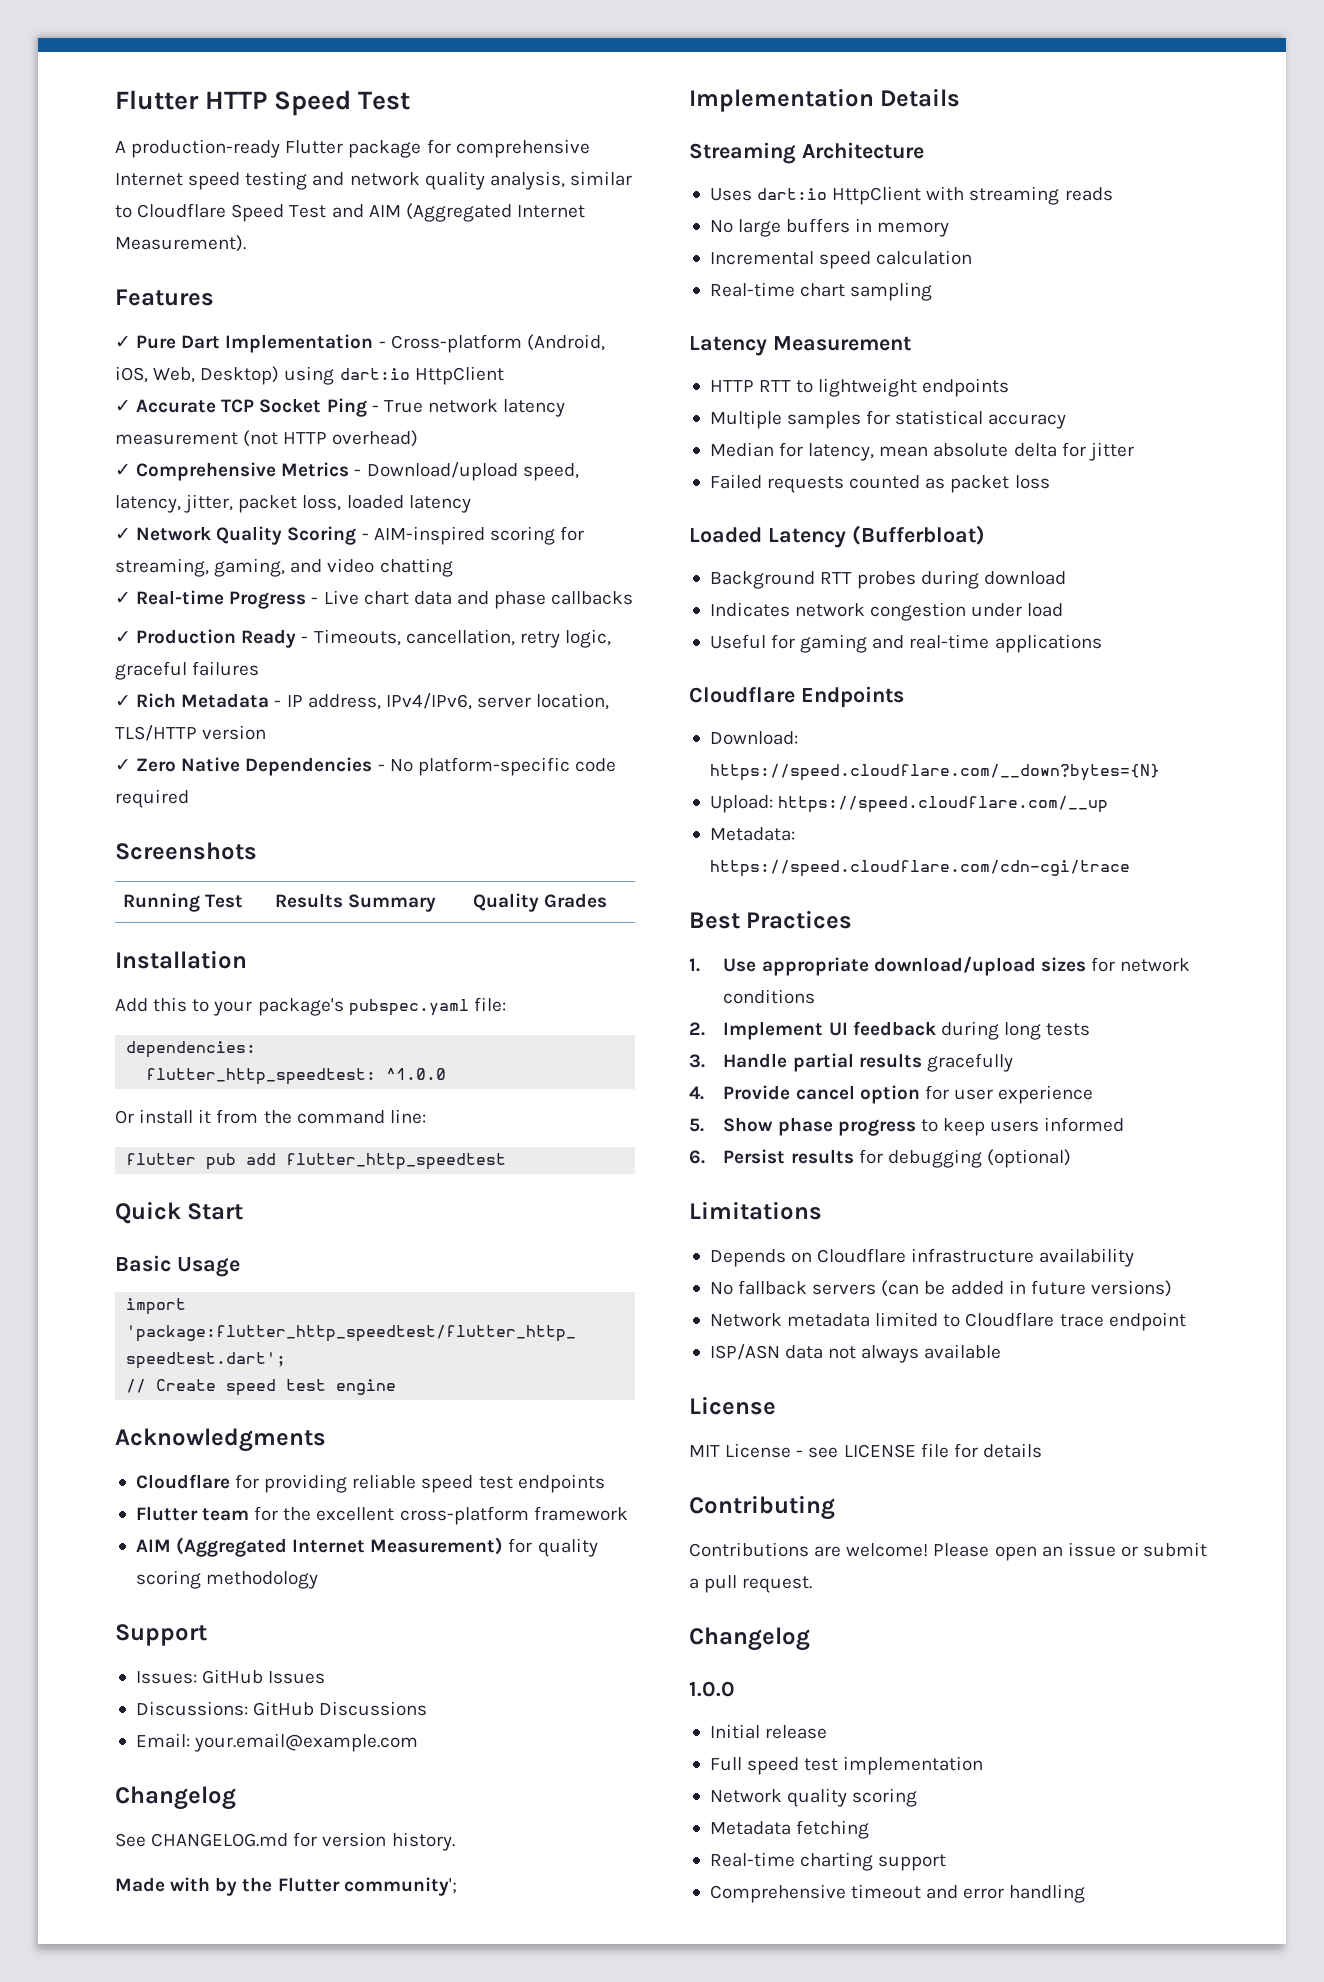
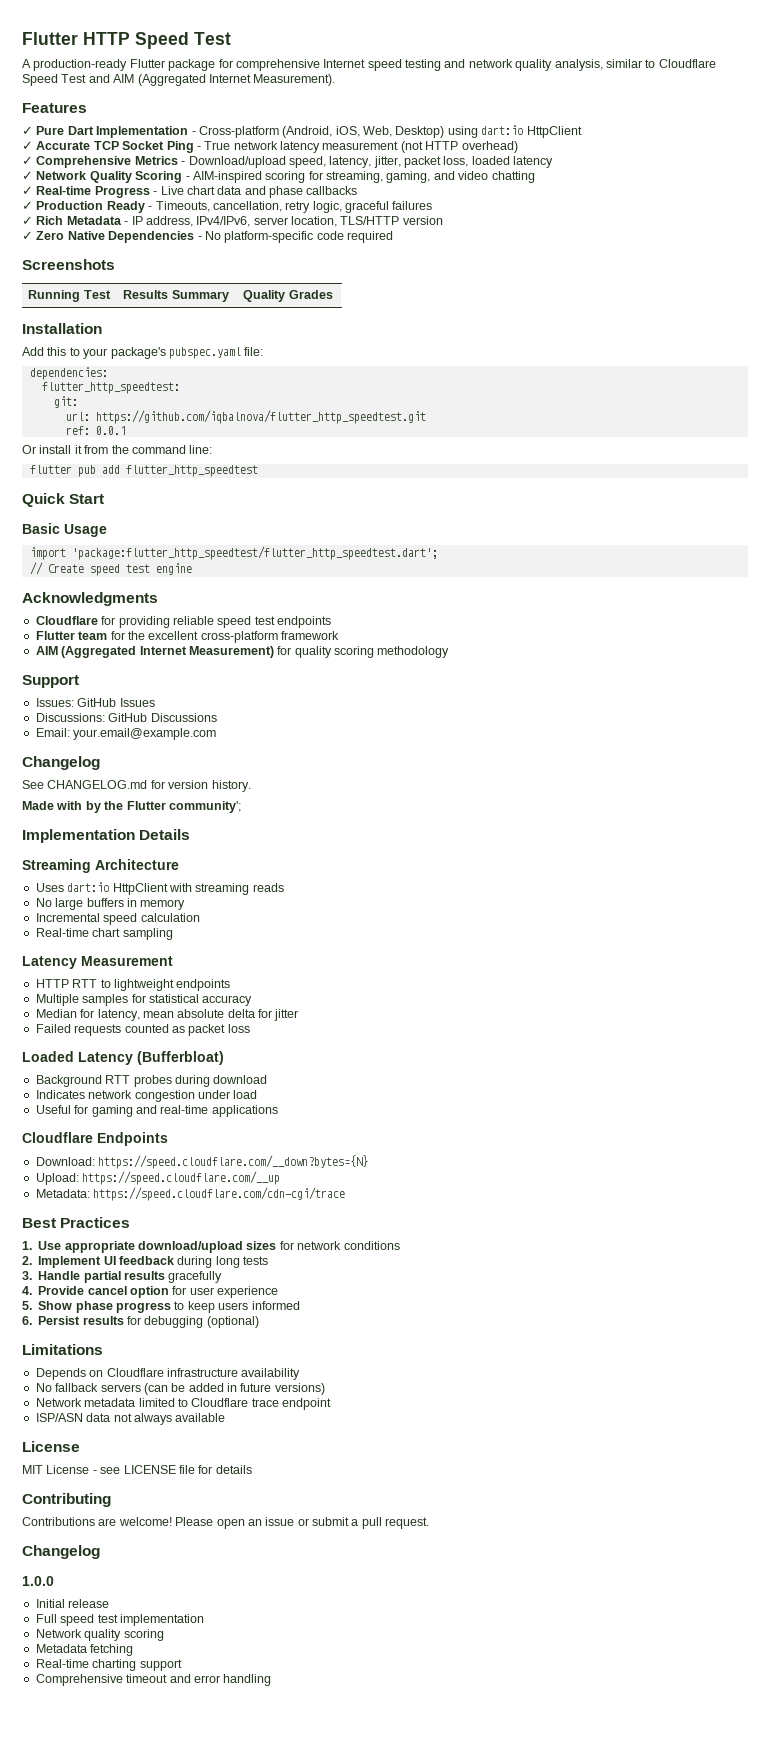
- flutter_http_speedtest: ^1.0.0
+ flutter_http_speedtest:
+ git:
+ url: https://github.com/iqbalnova/flutter_http_speedtest.git
+ ref: 0.0.1

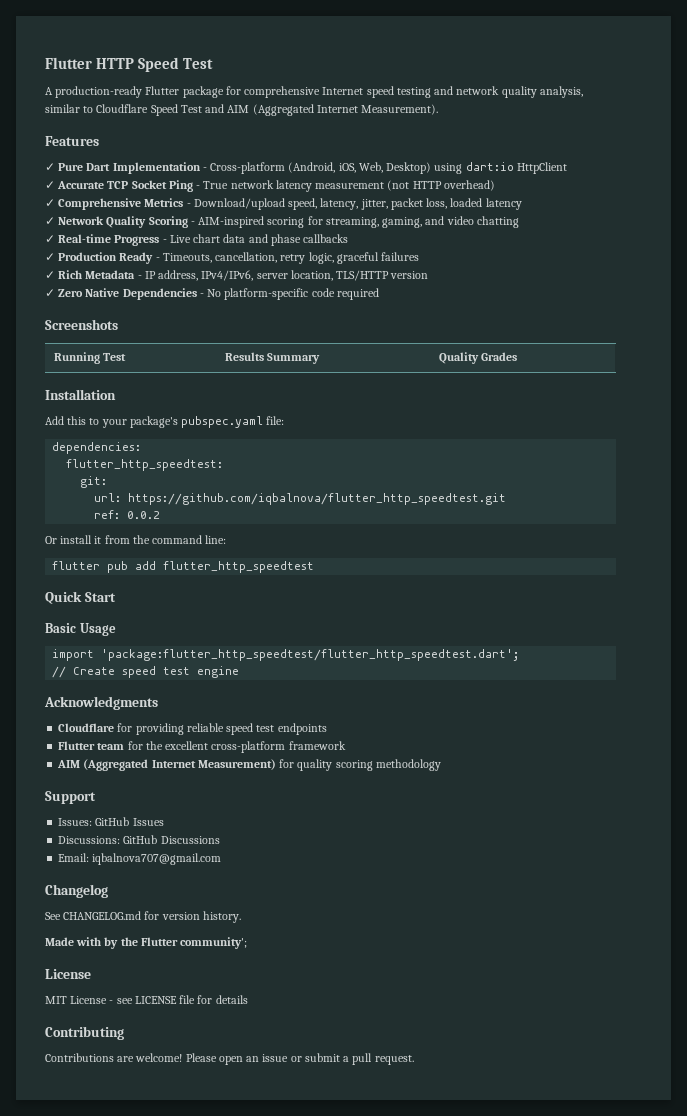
- ref: 0.0.1
+ ref: 0.0.2
- Email: your.email@example.com
+ Email: iqbalnova707@gmail.com
- Implementation Details
- Streaming Architecture
- Uses dart:io HttpClient with streaming reads
- No large buffers in memory
- Incremental speed calculation
- Real-time chart sampling
- Latency Measurement
- HTTP RTT to lightweight endpoints
- Multiple samples for statistical accuracy
- Median for latency, mean absolute delta for jitter
- Failed requests counted as packet loss
- Loaded Latency (Bufferbloat)
- Background RTT probes during download
- Indicates network congestion under load
- Useful for gaming and real-time applications
- Cloudflare Endpoints
- Download: https://speed.cloudflare.com/__down?bytes={N}
- Upload: https://speed.cloudflare.com/__up
- Metadata: https://speed.cloudflare.com/cdn-cgi/trace
- Best Practices
- 1. Use appropriate download/upload sizes for network conditions
- 2. Implement UI feedback during long tests
- 3. Handle partial results gracefully
- 4. Provide cancel option for user experience
- 5. Show phase progress to keep users informed
- 6. Persist results for debugging (optional)
- Limitations
- Depends on Cloudflare infrastructure availability
- No fallback servers (can be added in future versions)
- Network metadata limited to Cloudflare trace endpoint
- ISP/ASN data not always available
  Please open an issue or submit a pull request.
- Changelog
- 1.0.0
- Initial release
- Full speed test implementation
- Network quality scoring
- Metadata fetching
- Real-time charting support
- Comprehensive timeout and error handling

